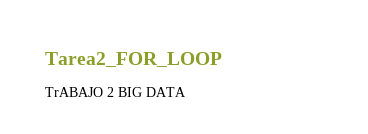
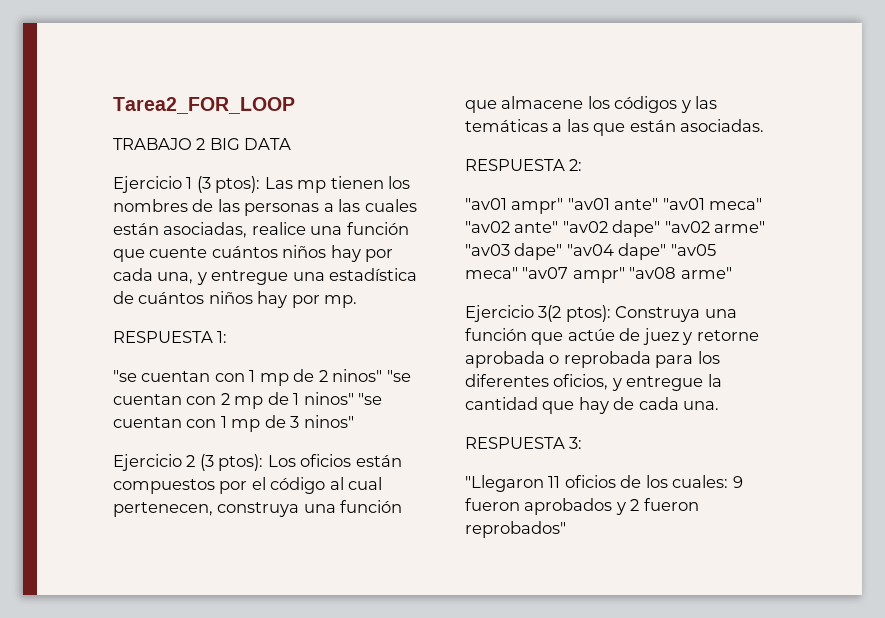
- TrABAJO 2 BIG DATA
+ TRABAJO 2 BIG DATA
+ Ejercicio 1 (3 ptos): Las mp tienen los nombres de las personas a las cuales están asociadas, realice una función que cuente cuántos niños hay por cada una, y entregue una estadística de cuántos niños hay por mp.
+ RESPUESTA 1:
+ "se cuentan con 1 mp de 2 ninos" "se cuentan con 2 mp de 1 ninos" "se cuentan con 1 mp de 3 ninos"
+ Ejercicio 2 (3 ptos): Los oficios están compuestos por el código al cual pertenecen, construya una función que almacene los códigos y las temáticas a las que están asociadas.
+ RESPUESTA 2:
+ "av01 ampr" "av01 ante" "av01 meca" "av02 ante" "av02 dape" "av02 arme" "av03 dape" "av04 dape" "av05 meca" "av07 ampr" "av08 arme"
+ Ejercicio 3(2 ptos): Construya una función que actúe de juez y retorne aprobada o reprobada para los diferentes oficios, y entregue la cantidad que hay de cada una.
+ RESPUESTA 3:
+ "Llegaron 11 oficios de los cuales: 9 fueron aprobados y 2 fueron reprobados"

